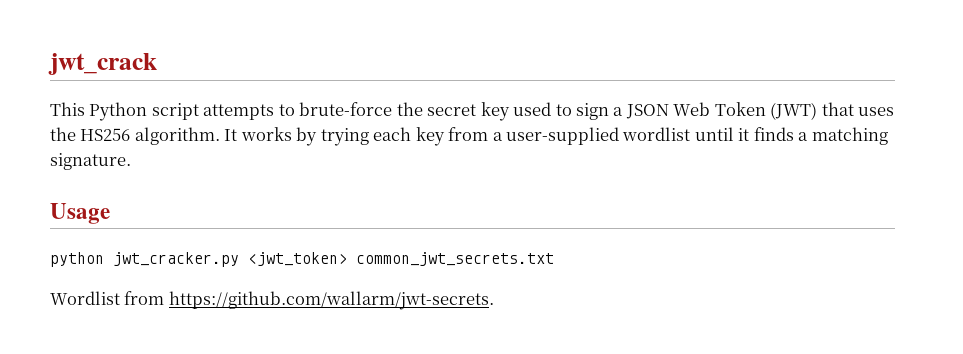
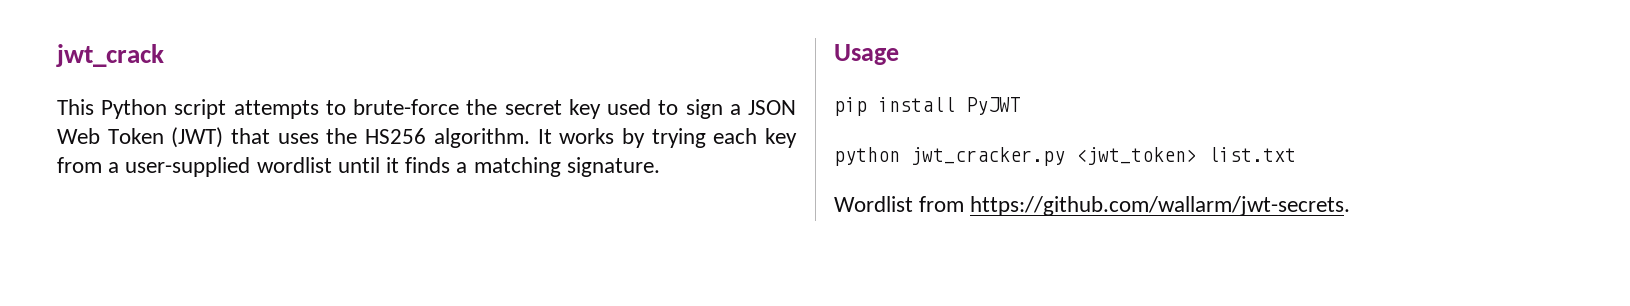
+ pip install PyJWT
- python jwt_cracker.py <jwt_token> common_jwt_secrets.txt
+ python jwt_cracker.py <jwt_token> list.txt

